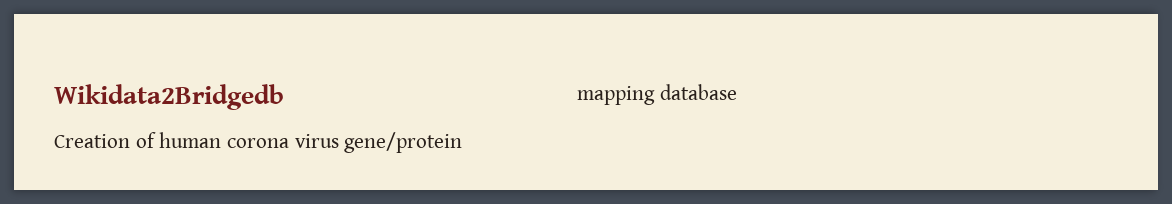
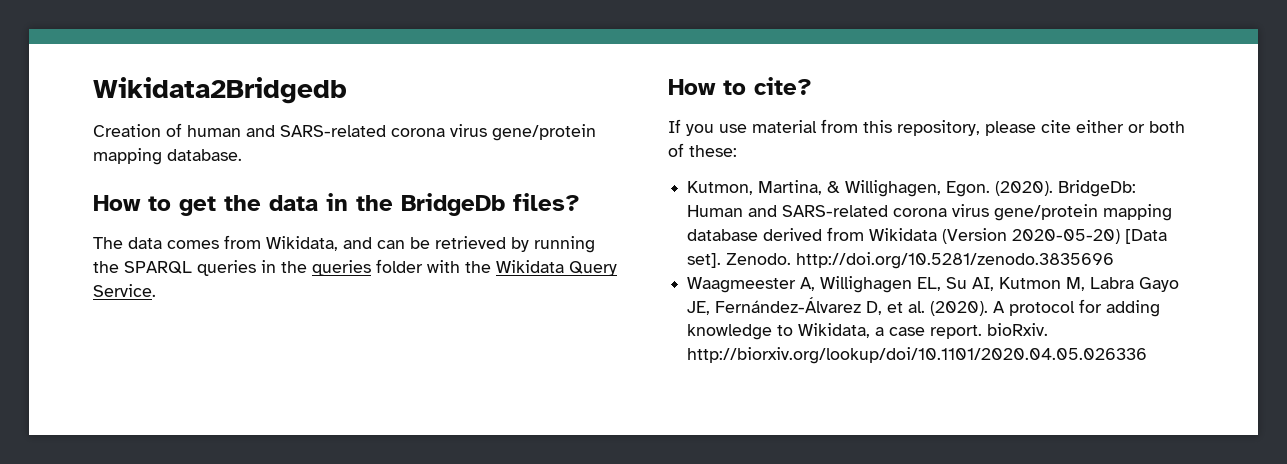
- Creation of human corona virus gene/protein mapping database
+ Creation of human and SARS-related corona virus gene/protein mapping database.
+ How to get the data in the BridgeDb files?
+ The data comes from Wikidata, and can be retrieved by running the SPARQL queries in the queries folder with the Wikidata Query Service.
+ How to cite?
+ If you use material from this repository, please cite either or both of these:
+ Kutmon, Martina, & Willighagen, Egon. (2020). BridgeDb: Human and SARS-related corona virus gene/protein mapping database derived from Wikidata (Version 2020-05-20) [Data set]. Zenodo. http://doi.org/10.5281/zenodo.3835696
+ Waagmeester A, Willighagen EL, Su AI, Kutmon M, Labra Gayo JE, Fernández-Álvarez D, et al. (2020). A protocol for adding knowledge to Wikidata, a case report. bioRxiv. http://biorxiv.org/lookup/doi/10.1101/2020.04.05.026336

